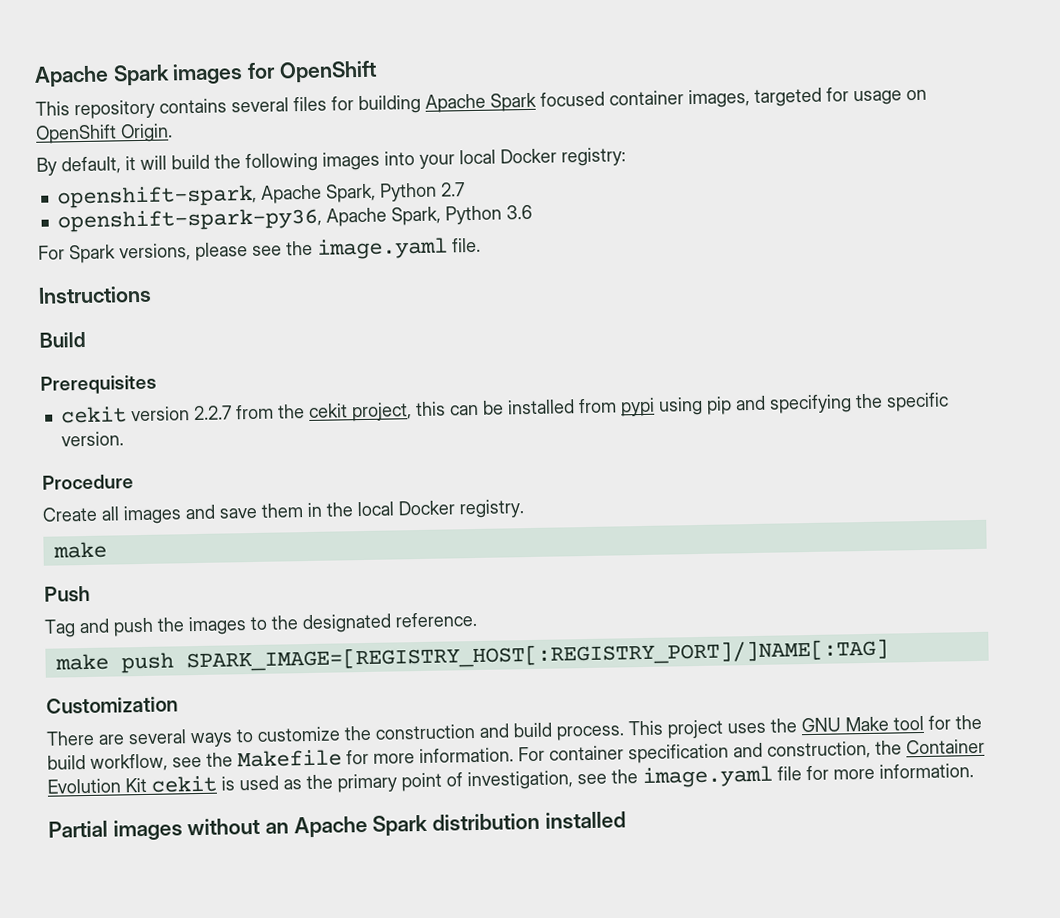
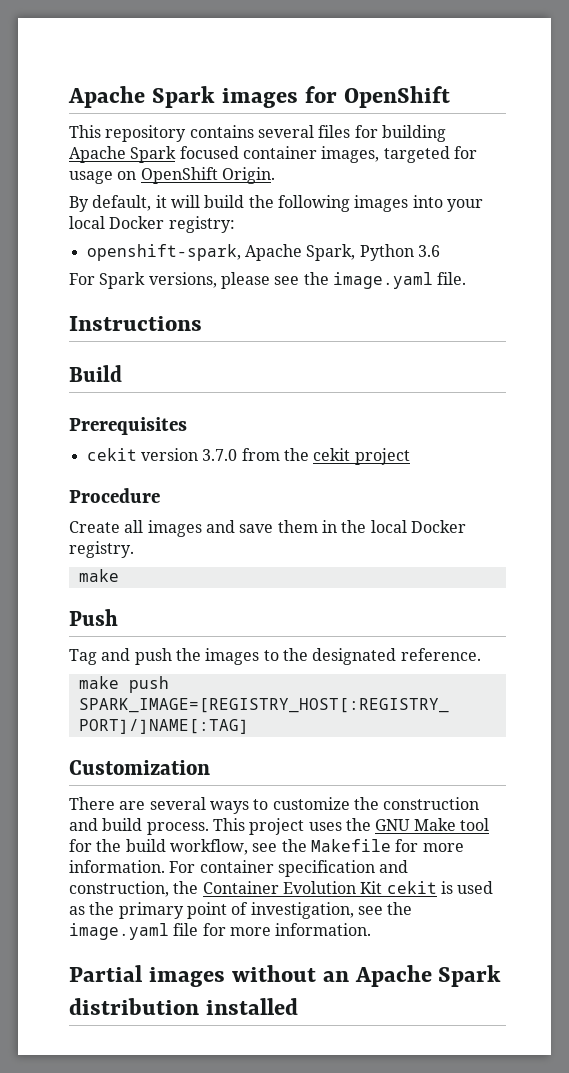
- openshift-spark, Apache Spark, Python 2.7
- openshift-spark-py36, Apache Spark, Python 3.6
+ openshift-spark, Apache Spark, Python 3.6
- cekit version 2.2.7 from the cekit project, this can be installed from pypi using pip and specifying the specific version.
+ cekit version 3.7.0 from the cekit project

